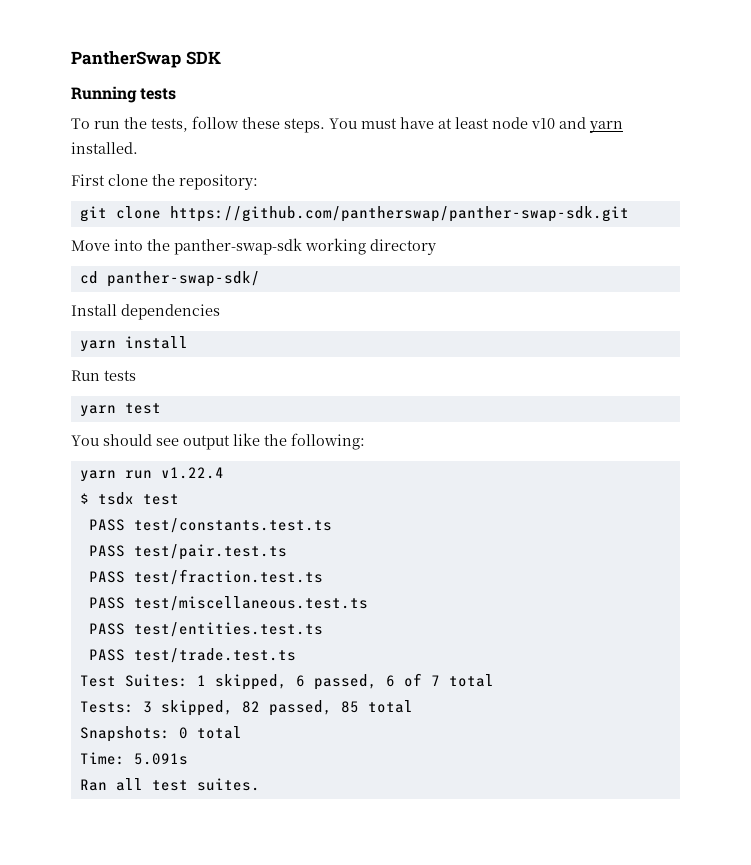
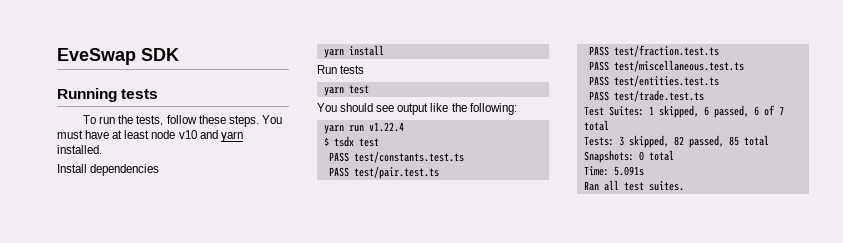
- PantherSwap SDK
+ EveSwap SDK
- First clone the repository:
- git clone https://github.com/pantherswap/panther-swap-sdk.git
- Move into the panther-swap-sdk working directory
- cd panther-swap-sdk/

